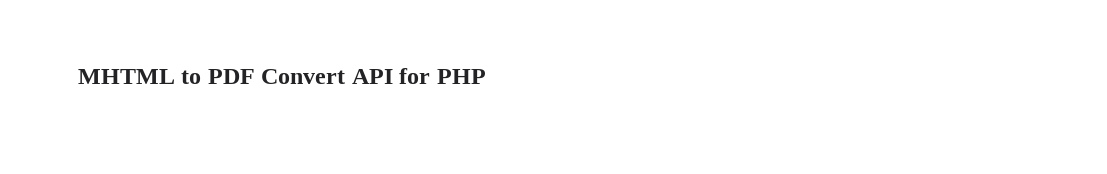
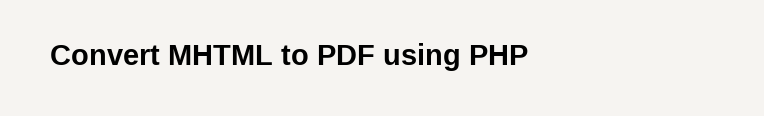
- MHTML to PDF Convert API for PHP
+ Convert MHTML to PDF using PHP

